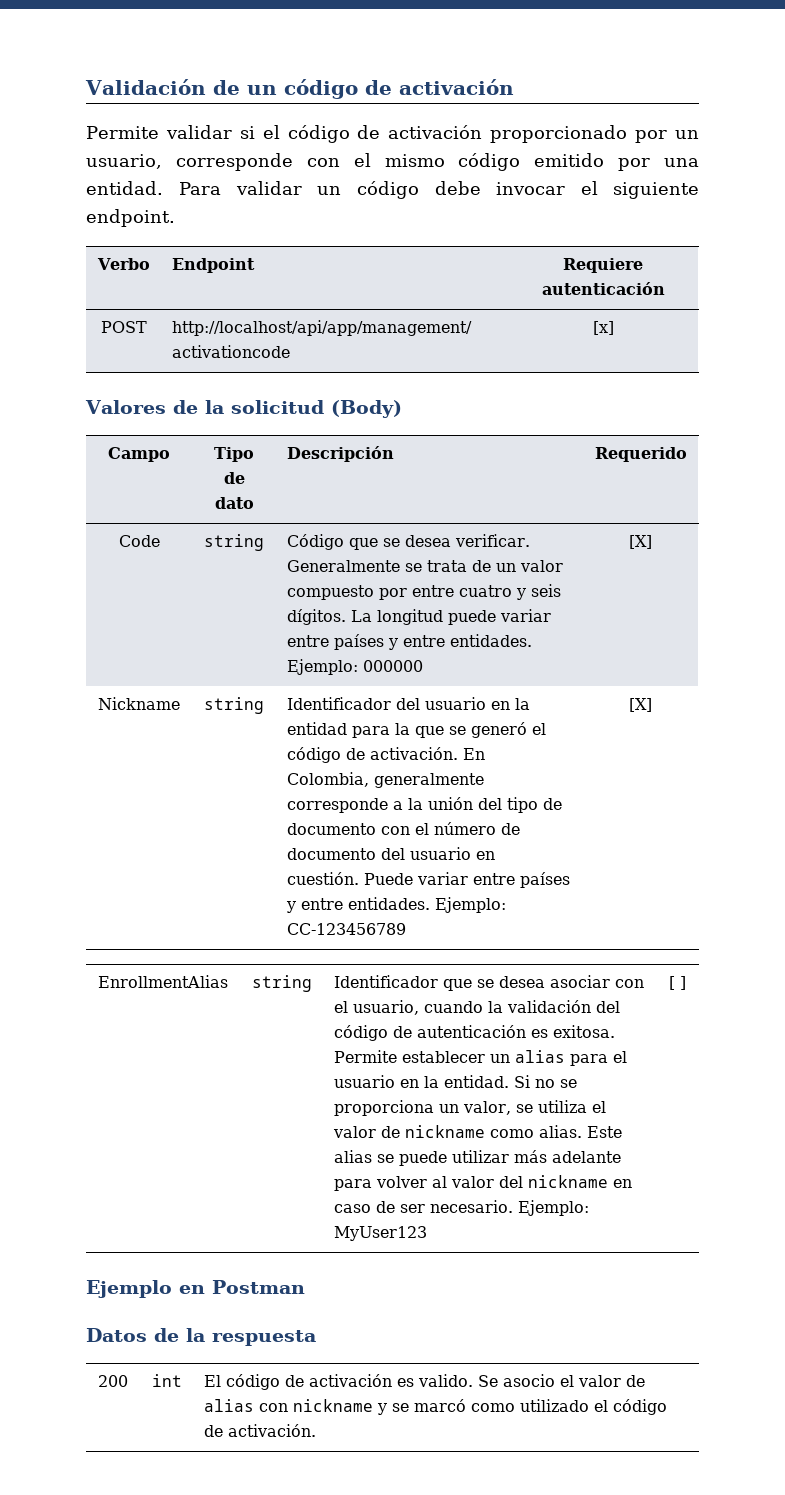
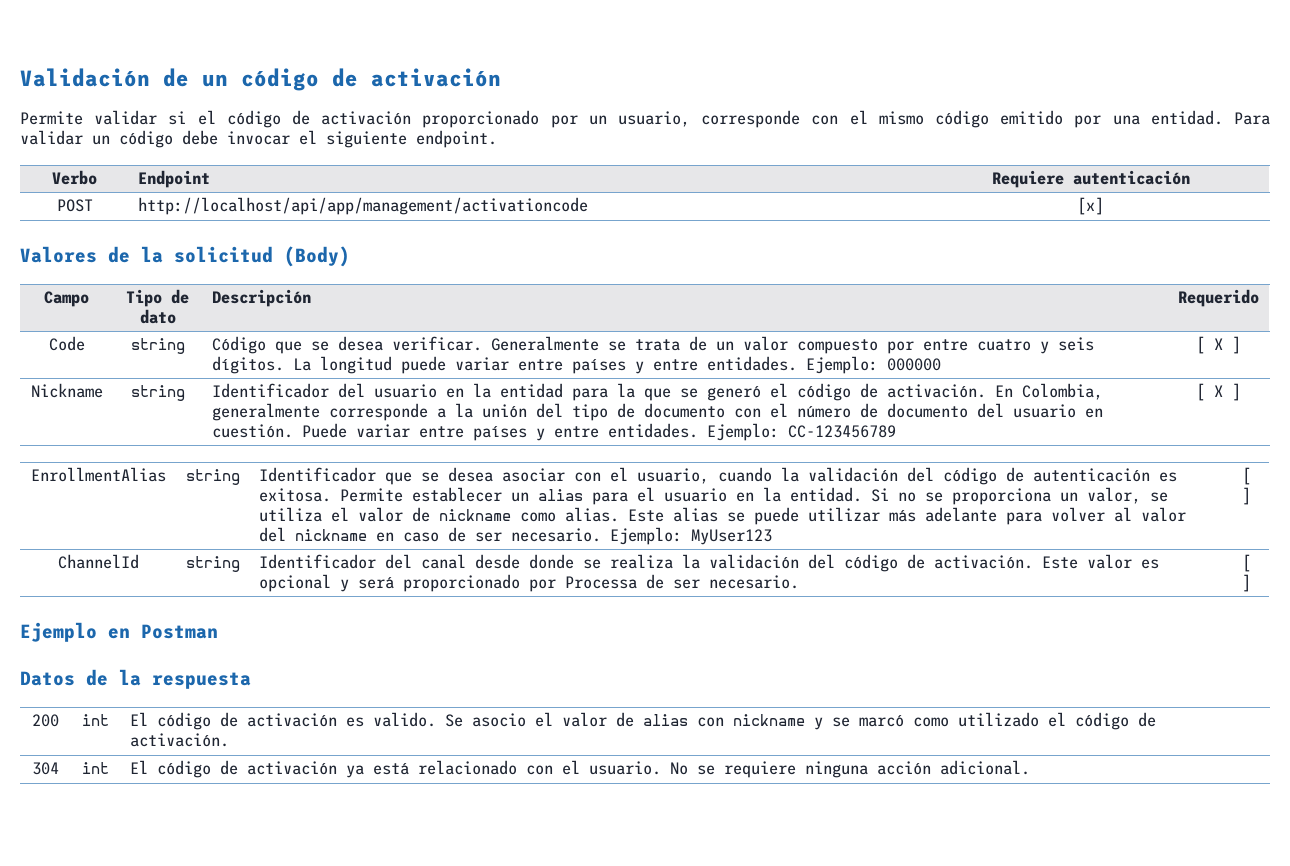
- Code | string | Código que se desea verificar. Generalmente se trata de un valor compuesto por entre cuatro y seis dígitos. La longitud puede variar entre países y entre entidades. Ejemplo: 000000 | [X]
+ Code | string | Código que se desea verificar. Generalmente se trata de un valor compuesto por entre cuatro y seis dígitos. La longitud puede variar entre países y entre entidades. Ejemplo: 000000 | [ X ]
- Ejemplo: CC-123456789 | [X]
+ Ejemplo: CC-123456789 | [ X ]
+ ChannelId | string | Identificador del canal desde donde se realiza la validación del código de activación. Este valor es opcional y será proporcionado por Processa de ser necesario. | [ ]
+ 304 | int | El código de activación ya está relacionado con el usuario. No se requiere ninguna acción adicional.

